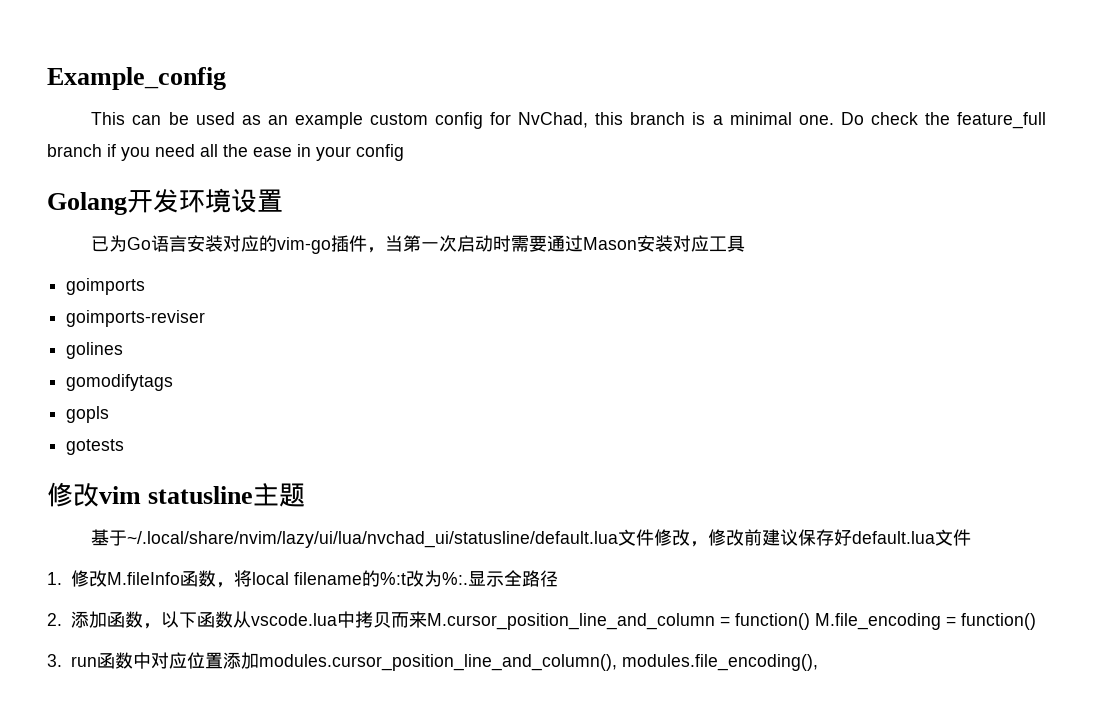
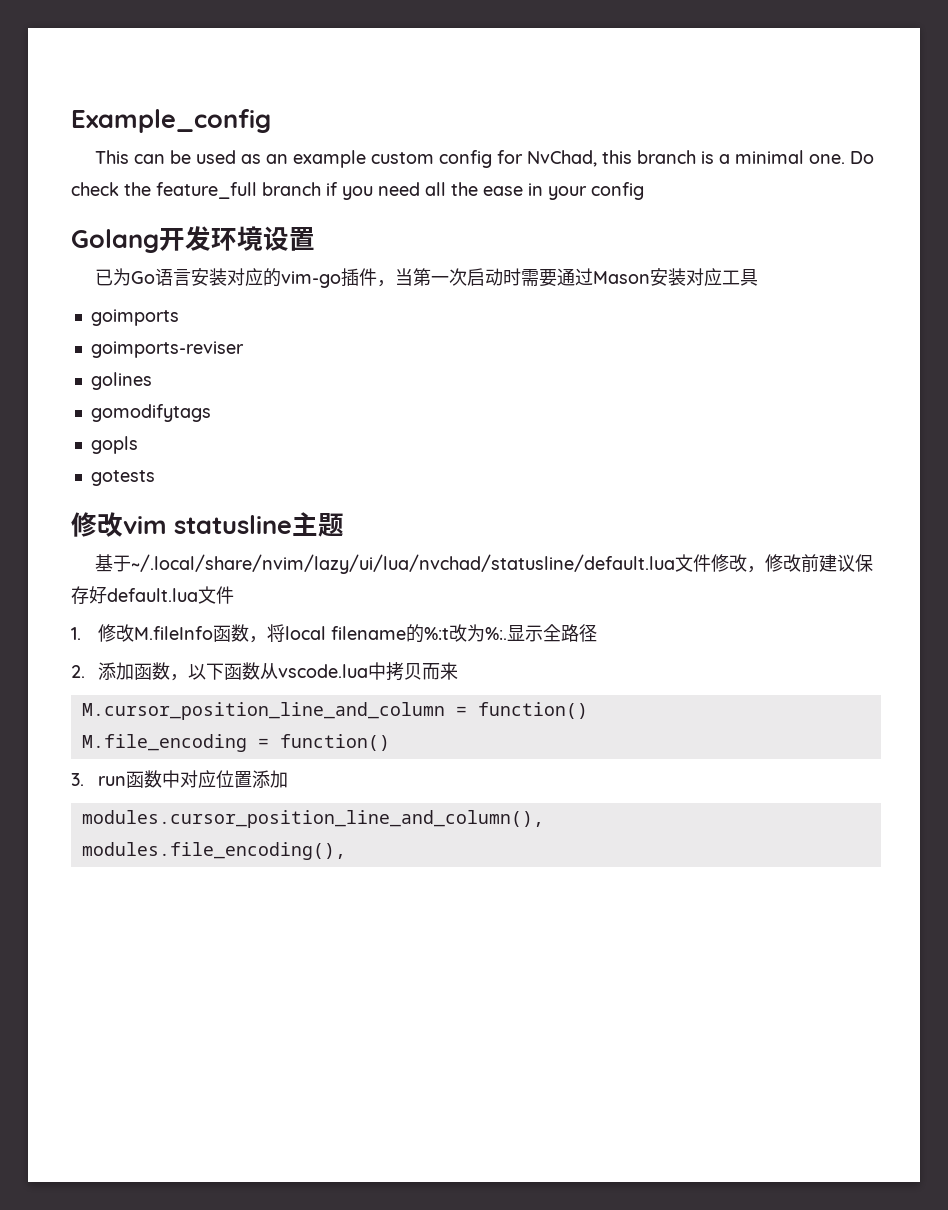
- 基于~/.local/share/nvim/lazy/ui/lua/nvchad_ui/statusline/default.lua文件修改，修改前建议保存好default.lua文件
+ 基于~/.local/share/nvim/lazy/ui/lua/nvchad/statusline/default.lua文件修改，修改前建议保存好default.lua文件
- 2.添加函数，以下函数从vscode.lua中拷贝而来M.cursor_position_line_and_column = function() M.file_encoding = function()
+ 2.添加函数，以下函数从vscode.lua中拷贝而来
+ M.cursor_position_line_and_column = function()
+ M.file_encoding = function()
- 3. run函数中对应位置添加modules.cursor_position_line_and_column(), modules.file_encoding(),
+ 3. run函数中对应位置添加
+ modules.cursor_position_line_and_column(),
+ modules.file_encoding(),

